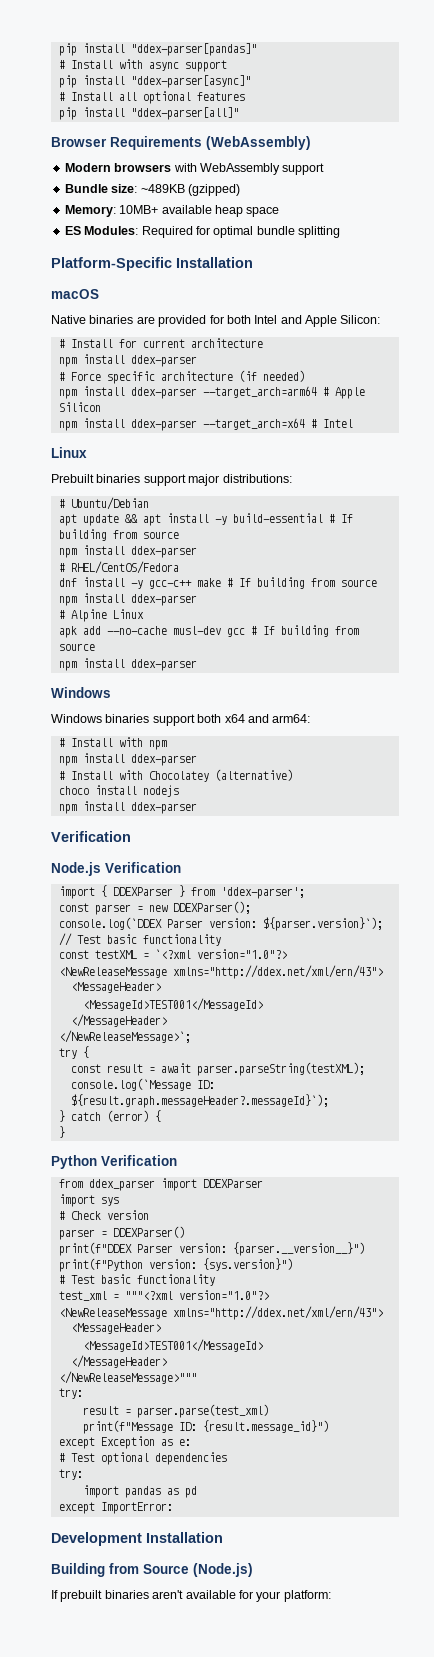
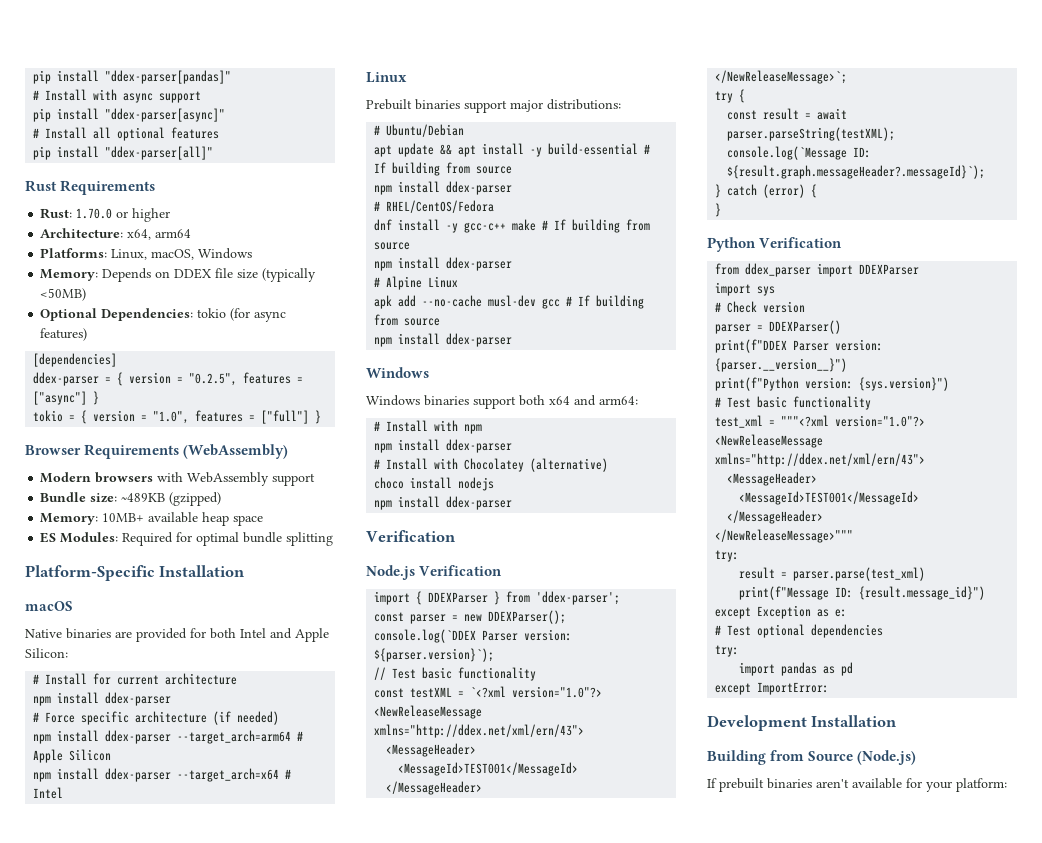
+ Rust Requirements
+ Rust: 1.70.0 or higher
+ Architecture: x64, arm64
+ Platforms: Linux, macOS, Windows
+ Memory: Depends on DDEX file size (typically <50MB)
+ Optional Dependencies: tokio (for async features)
+ [dependencies]
+ ddex-parser = { version = "0.2.5", features = ["async"] }
+ tokio = { version = "1.0", features = ["full"] }

